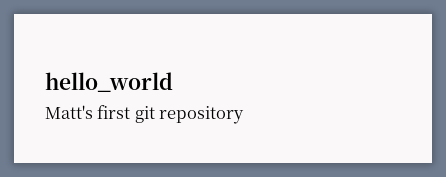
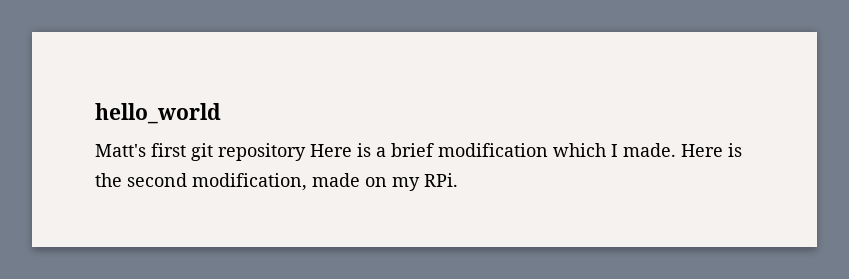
- Matt's first git repository
+ Matt's first git repository Here is a brief modification which I made. Here is the second modification, made on my RPi.

